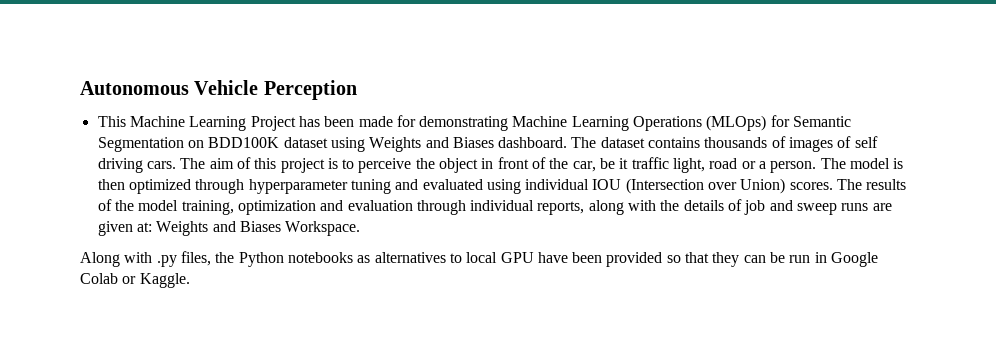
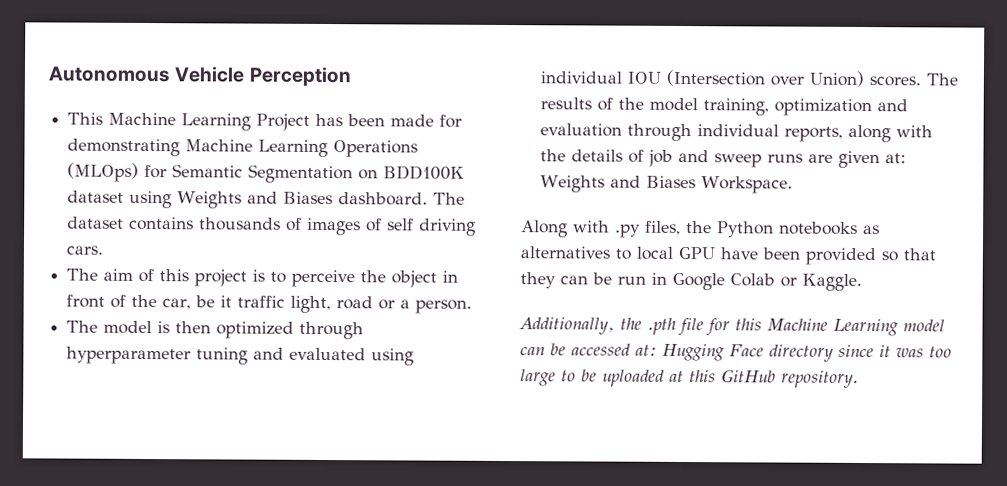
- The dataset contains thousands of images of self driving cars. The aim of this project is to perceive the object in front of the car, be it traffic light, road or a person. The model is then optimized through hyperparameter tuning and evaluated using individual IOU (Intersection over Union) scores.
+ The dataset contains thousands of images of self driving cars.
+ The aim of this project is to perceive the object in front of the car, be it traffic light, road or a person.
+ The model is then optimized through hyperparameter tuning and evaluated using individual IOU (Intersection over Union) scores.
+ Additionally, the .pth file for this Machine Learning model can be accessed at: Hugging Face directory since it was too large to be uploaded at this GitHub repository.

